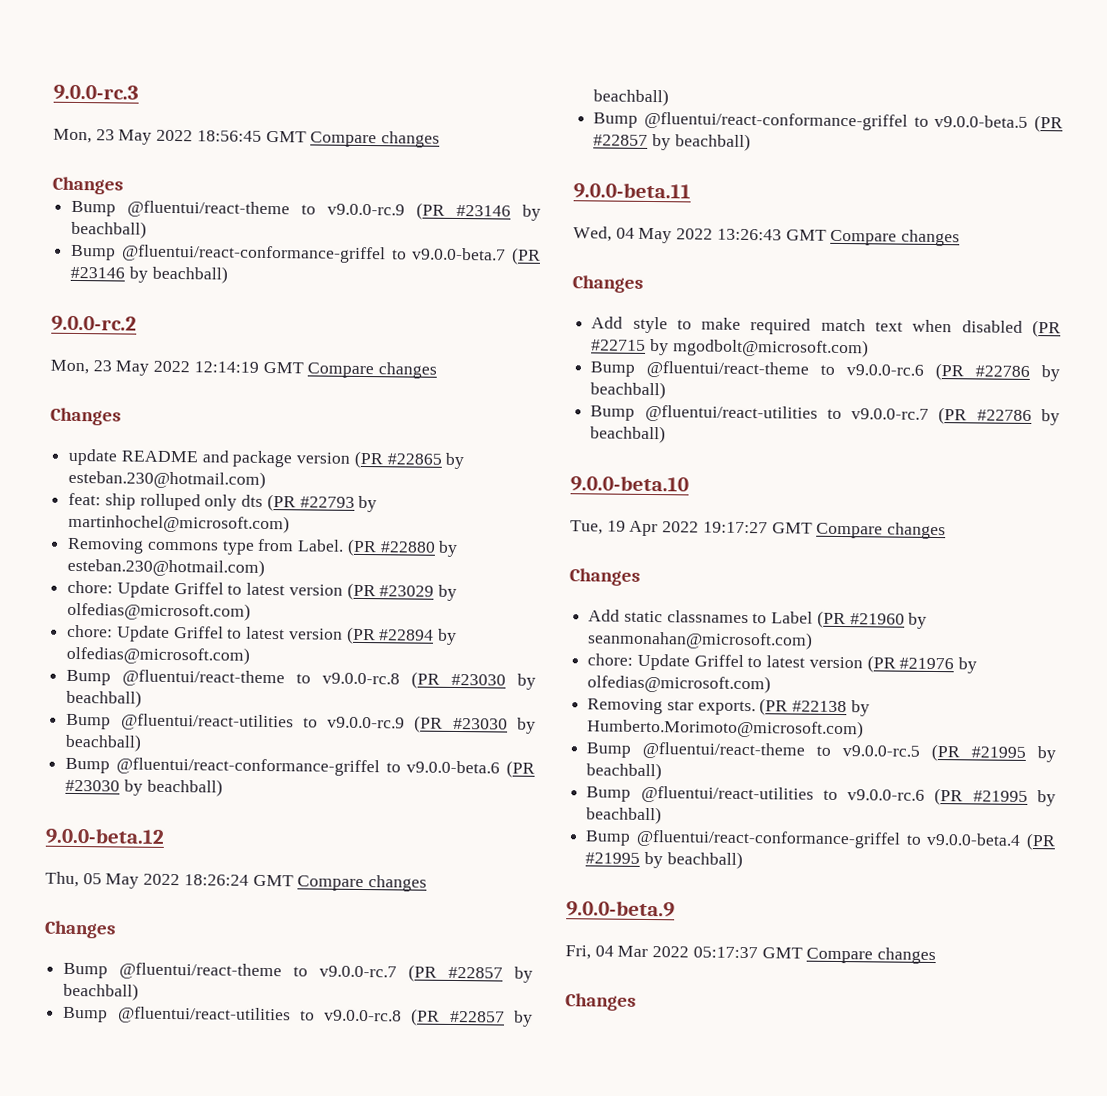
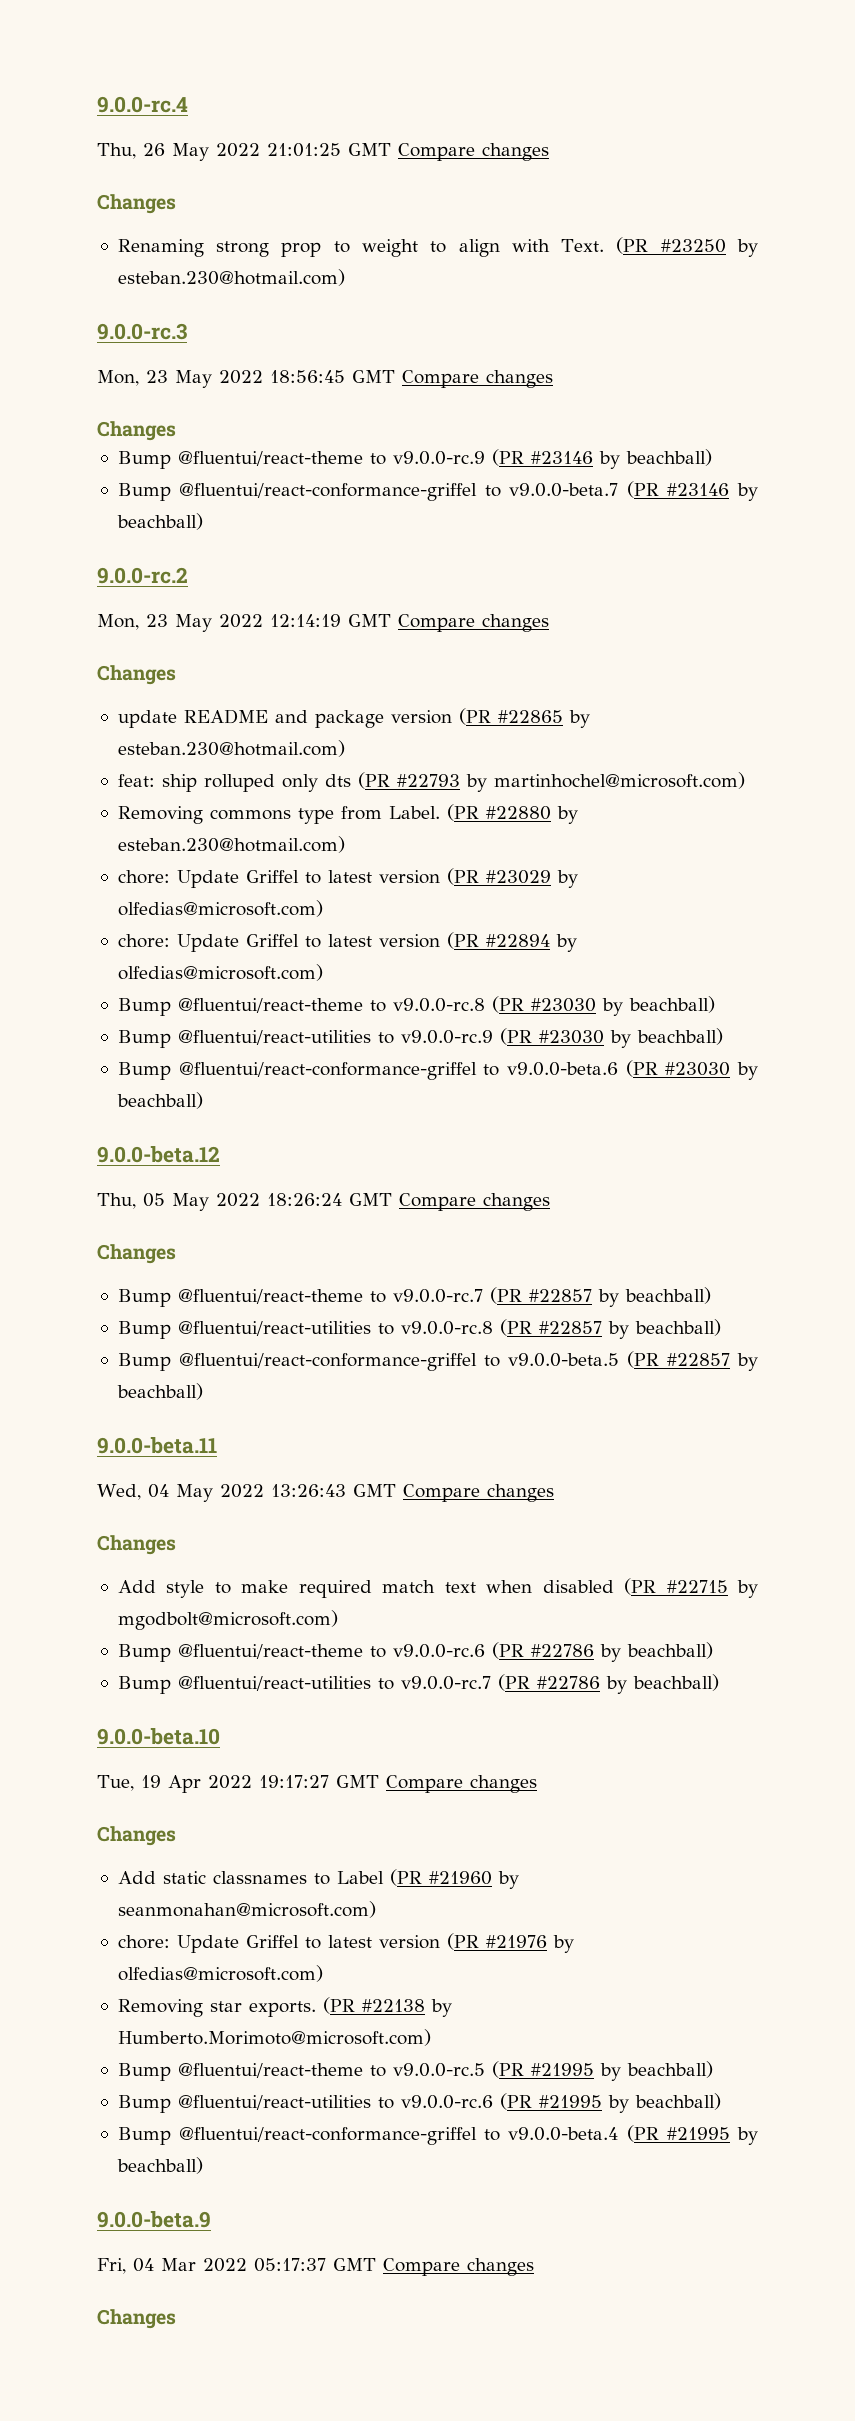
+ 9.0.0-rc.4
+ Thu, 26 May 2022 21:01:25 GMT Compare changes
+ Changes
+ Renaming strong prop to weight to align with Text. (PR #23250 by esteban.230@hotmail.com)

